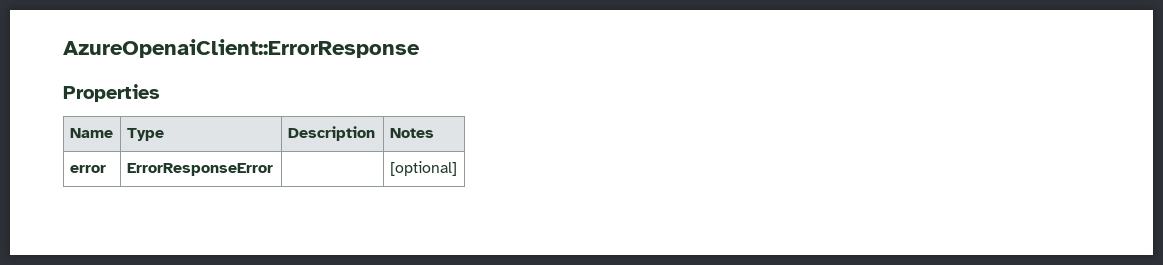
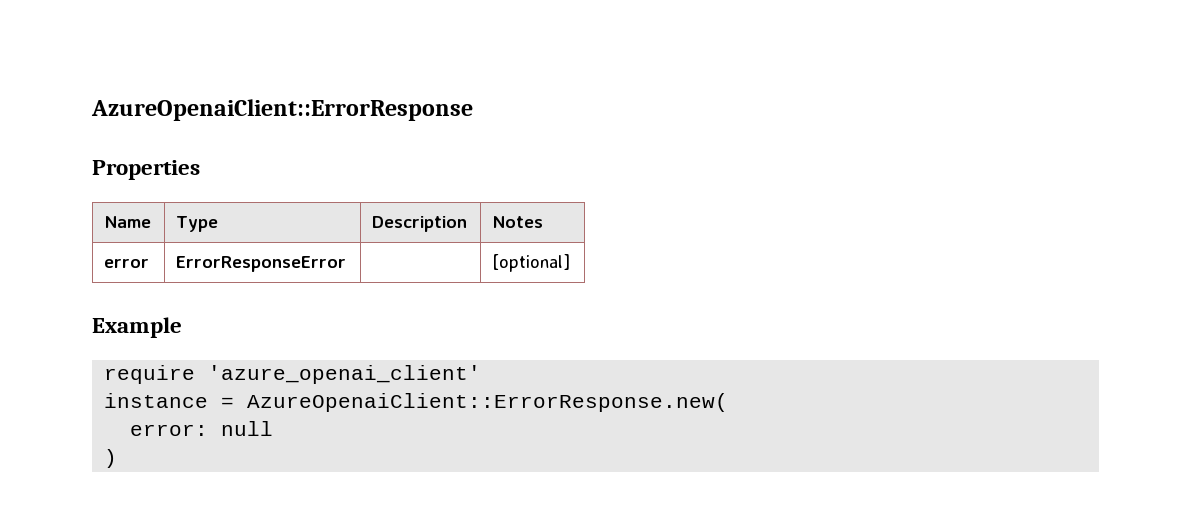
+ Example
+ require 'azure_openai_client'
+ instance = AzureOpenaiClient::ErrorResponse.new(
+ error: null
+ )

